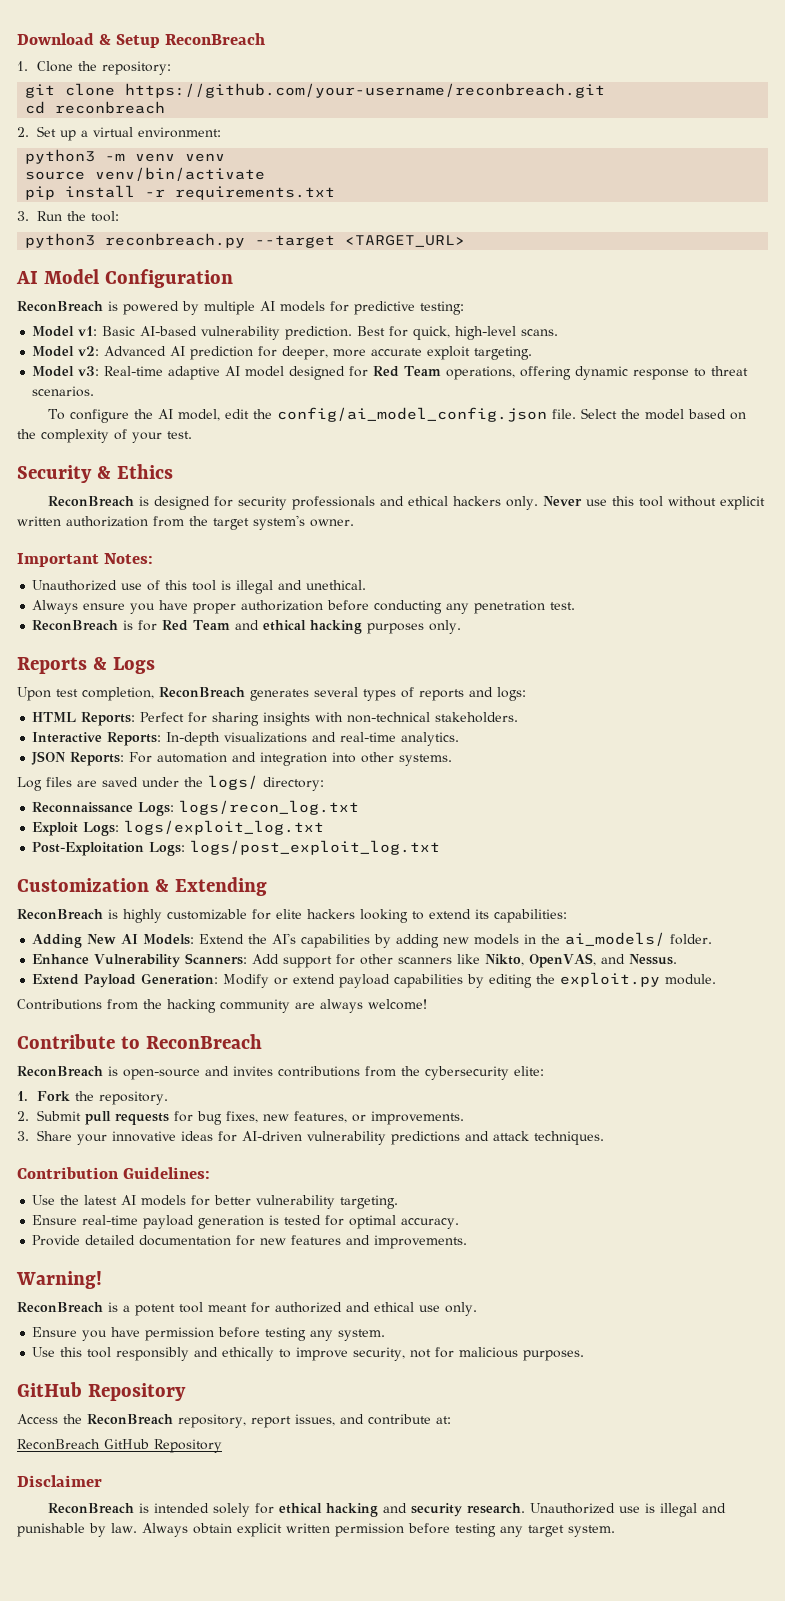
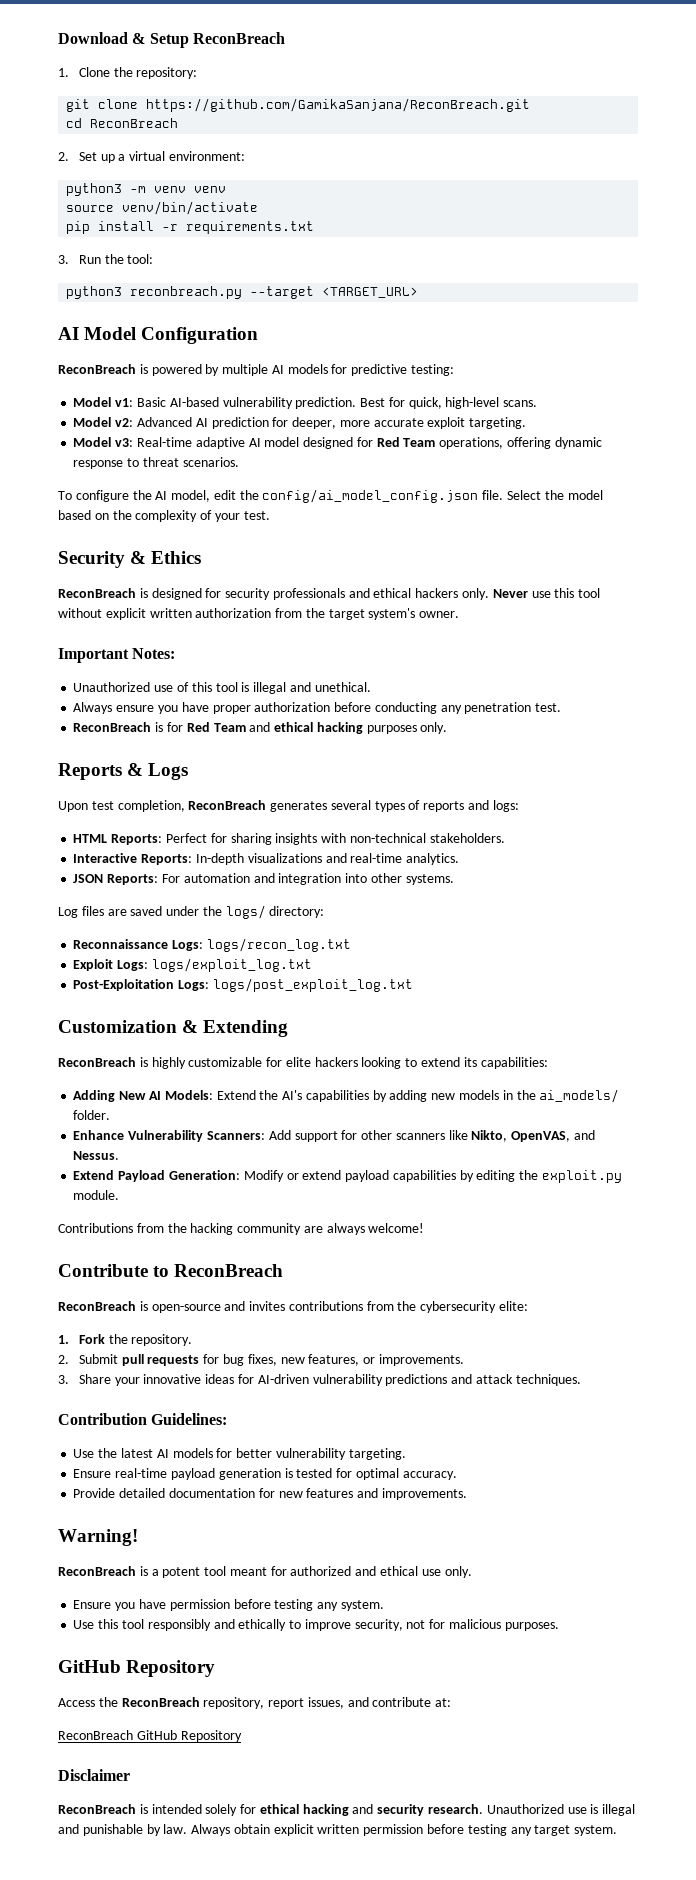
- git clone https://github.com/your-username/reconbreach.git
+ git clone https://github.com/GamikaSanjana/ReconBreach.git
- cd reconbreach
+ cd ReconBreach

